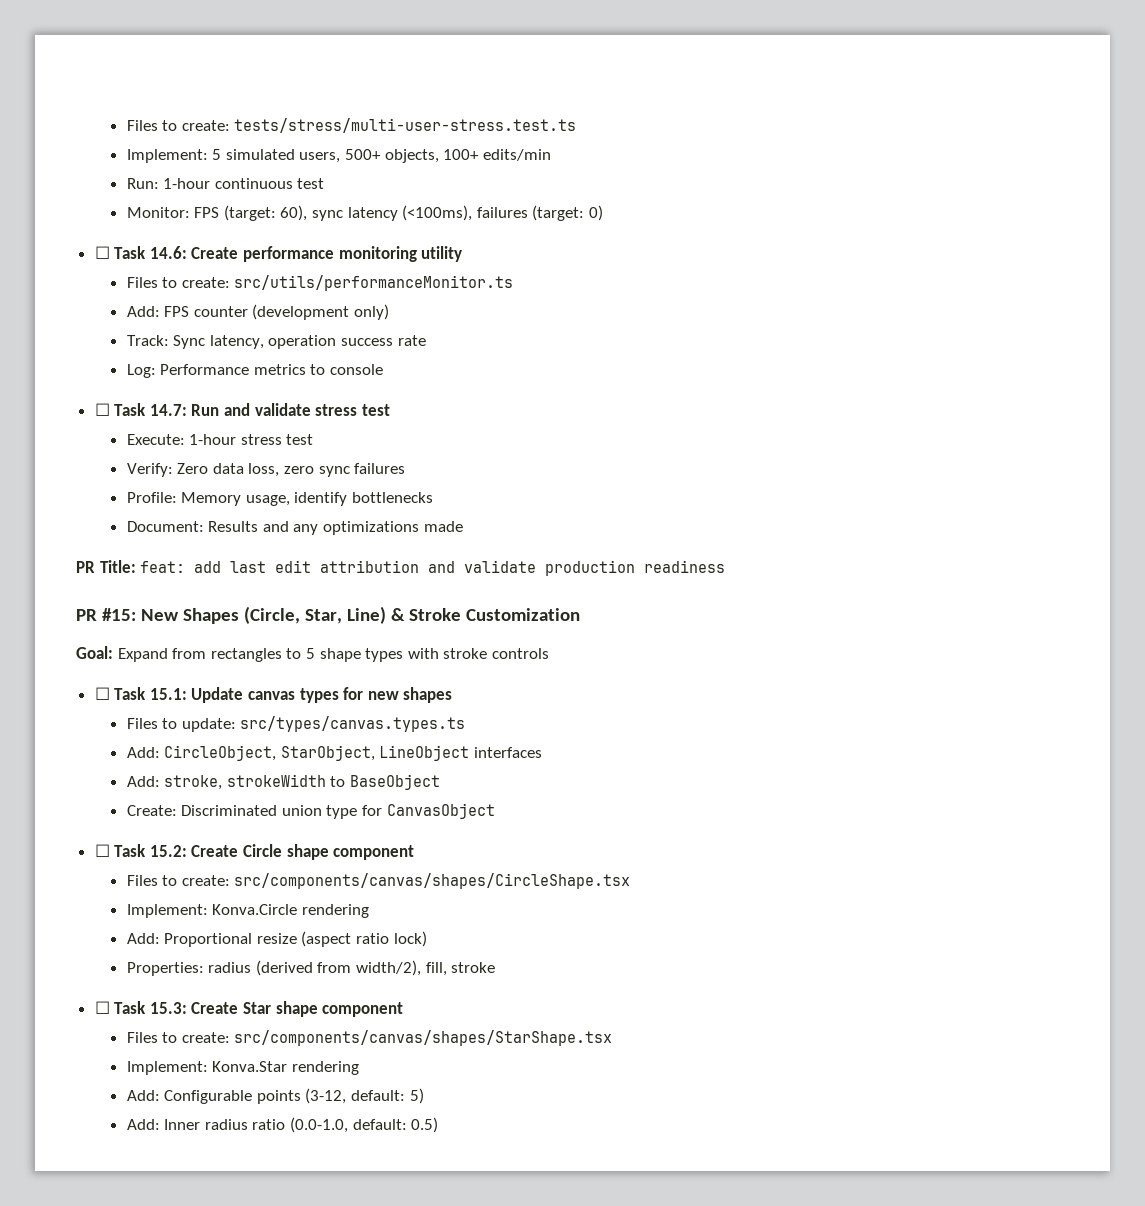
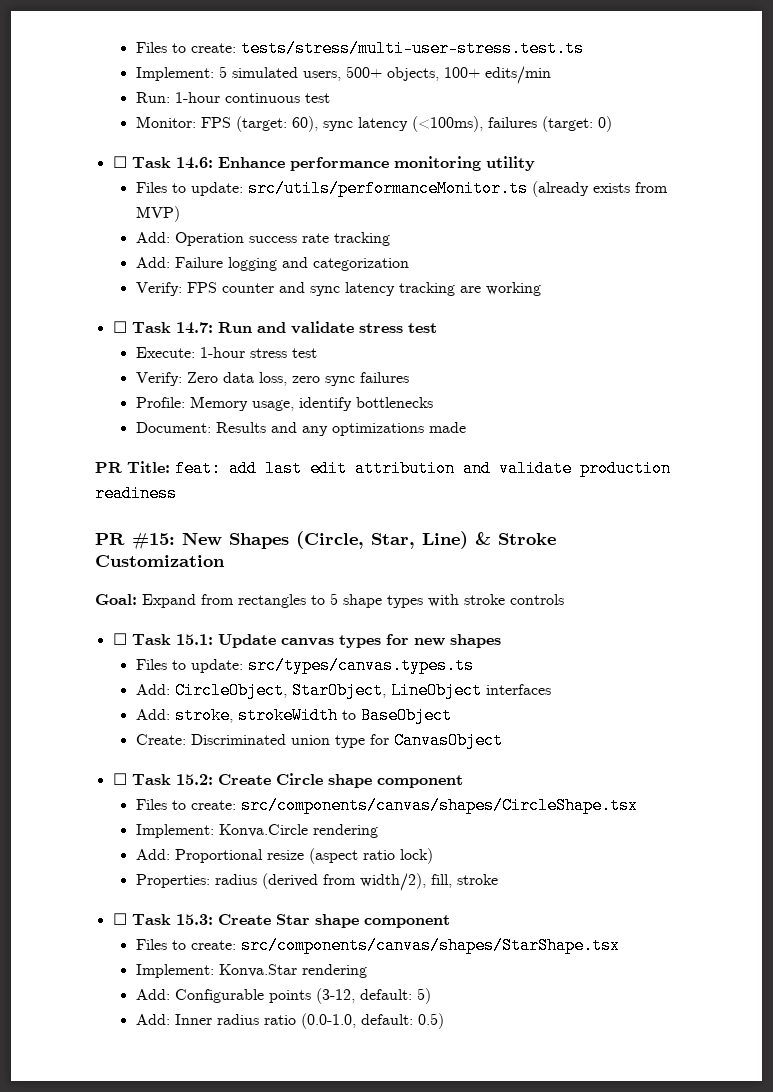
- ☐ Task 14.6: Create performance monitoring utility
+ ☐ Task 14.6: Enhance performance monitoring utility
- Files to create: src/utils/performanceMonitor.ts
- Add: FPS counter (development only)
- Track: Sync latency, operation success rate
- Log: Performance metrics to console
+ Files to update: src/utils/performanceMonitor.ts (already exists from MVP)
+ Add: Operation success rate tracking
+ Add: Failure logging and categorization
+ Verify: FPS counter and sync latency tracking are working

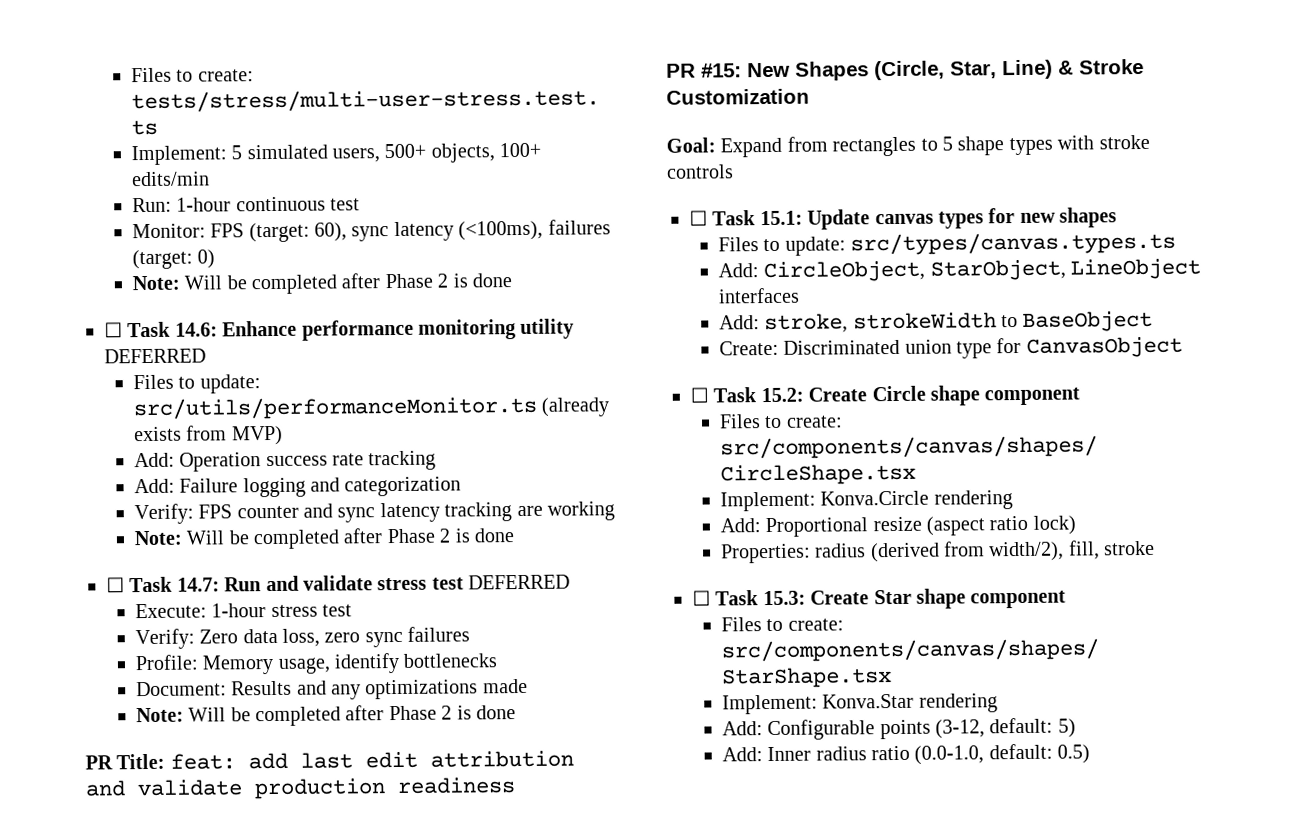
  Monitor: FPS (target: 60), sync latency (<100ms), failures (target: 0)
+ Note: Will be completed after Phase 2 is done
- ☐ Task 14.6: Enhance performance monitoring utility
+ ☐ Task 14.6: Enhance performance monitoring utility DEFERRED
  Verify: FPS counter and sync latency tracking are working
+ Note: Will be completed after Phase 2 is done
- ☐ Task 14.7: Run and validate stress test
+ ☐ Task 14.7: Run and validate stress test DEFERRED
  Document: Results and any optimizations made
+ Note: Will be completed after Phase 2 is done

